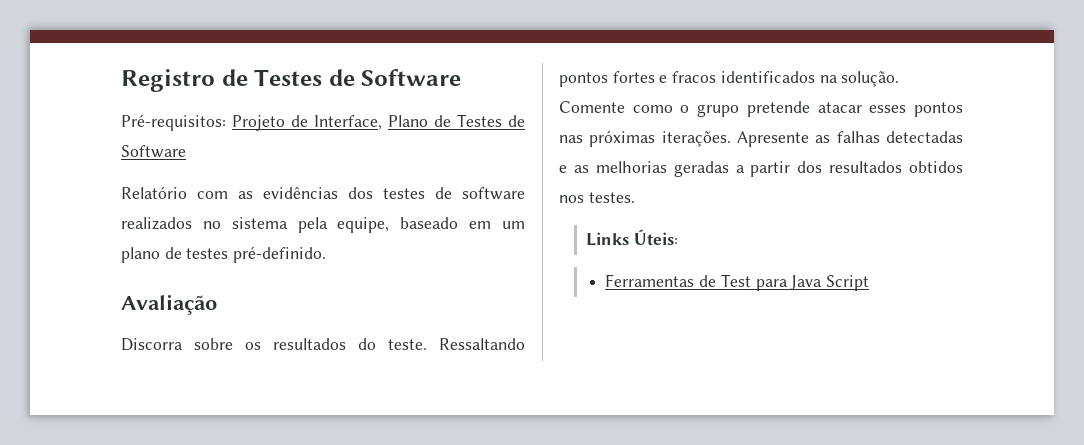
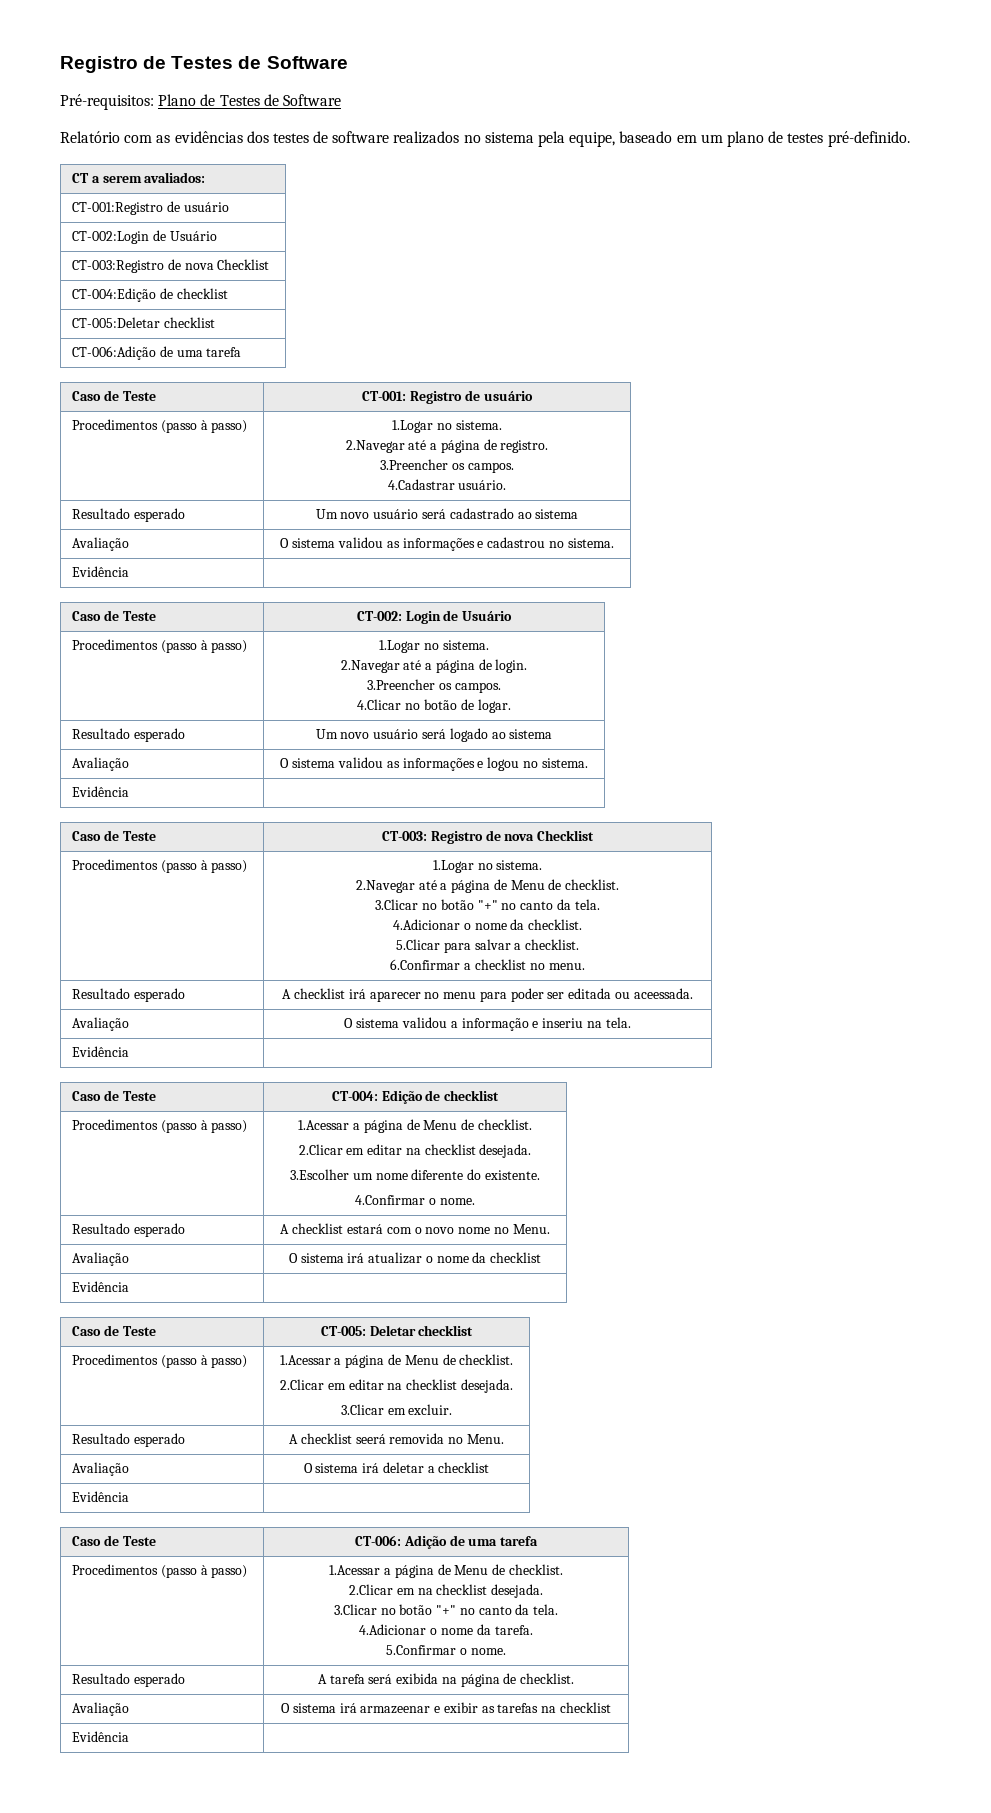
- Pré-requisitos: Projeto de Interface, Plano de Testes de Software
+ Pré-requisitos: Plano de Testes de Software
- Avaliação
- Discorra sobre os resultados do teste. Ressaltando pontos fortes e fracos identificados na solução. Comente como o grupo pretende atacar esses pontos nas próximas iterações. Apresente as falhas detectadas e as melhorias geradas a partir dos resultados obtidos nos testes.
- Links Úteis:
- Ferramentas de Test para Java Script
+ CT a serem avaliados:
+ CT-001:Registro de usuário
+ CT-002:Login de Usuário
+ CT-003:Registro de nova Checklist
+ CT-004:Edição de checklist
+ CT-005:Deletar checklist
+ CT-006:Adição de uma tarefa
+ Caso de Teste | CT-001: Registro de usuário
+ Procedimentos (passo à passo) | 1.Logar no sistema.
+ 2.Navegar até a página de registro.
+ 3.Preencher os campos.
+ 4.Cadastrar usuário.
+ Resultado esperado | Um novo usuário será cadastrado ao sistema
+ Avaliação | O sistema validou as informações e cadastrou no sistema.
+ Evidência |
+ Caso de Teste | CT-002: Login de Usuário
+ Procedimentos (passo à passo) | 1.Logar no sistema.
+ 2.Navegar até a página de login.
+ 3.Preencher os campos.
+ 4.Clicar no botão de logar.
+ Resultado esperado | Um novo usuário será logado ao sistema
+ Avaliação | O sistema validou as informações e logou no sistema.
+ Evidência |
+ Caso de Teste | CT-003: Registro de nova Checklist
+ Procedimentos (passo à passo) | 1.Logar no sistema.
+ 2.Navegar até a página de Menu de checklist.
+ 3.Clicar no botão "+" no canto da tela.
+ 4.Adicionar o nome da checklist.
+ 5.Clicar para salvar a checklist.
+ 6.Confirmar a checklist no menu.
+ Resultado esperado | A checklist irá aparecer no menu para poder ser editada ou aceessada.
+ Avaliação | O sistema validou a informação e inseriu na tela.
+ Evidência |
+ Caso de Teste | CT-004: Edição de checklist
+ Procedimentos (passo à passo) | 1.Acessar a página de Menu de checklist.
+ 2.Clicar em editar na checklist desejada.
+ 3.Escolher um nome diferente do existente.
+ 4.Confirmar o nome.
+ Resultado esperado | A checklist estará com o novo nome no Menu.
+ Avaliação | O sistema irá atualizar o nome da checklist
+ Evidência |
+ Caso de Teste | CT-005: Deletar checklist
+ Procedimentos (passo à passo) | 1.Acessar a página de Menu de checklist.
+ 2.Clicar em editar na checklist desejada.
+ 3.Clicar em excluir.
+ Resultado esperado | A checklist seerá removida no Menu.
+ Avaliação | O sistema irá deletar a checklist
+ Evidência |
+ Caso de Teste | CT-006: Adição de uma tarefa
+ Procedimentos (passo à passo) | 1.Acessar a página de Menu de checklist.
+ 2.Clicar em na checklist desejada.
+ 3.Clicar no botão "+" no canto da tela.
+ 4.Adicionar o nome da tarefa.
+ 5.Confirmar o nome.
+ Resultado esperado | A tarefa será exibida na página de checklist.
+ Avaliação | O sistema irá armazeenar e exibir as tarefas na checklist
+ Evidência |

